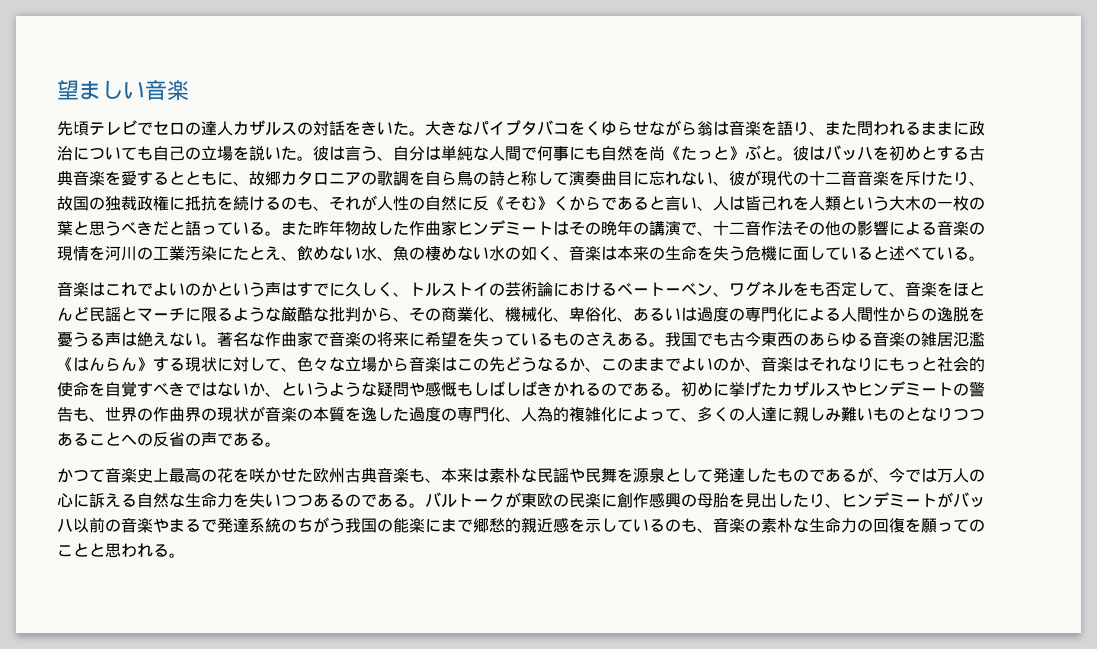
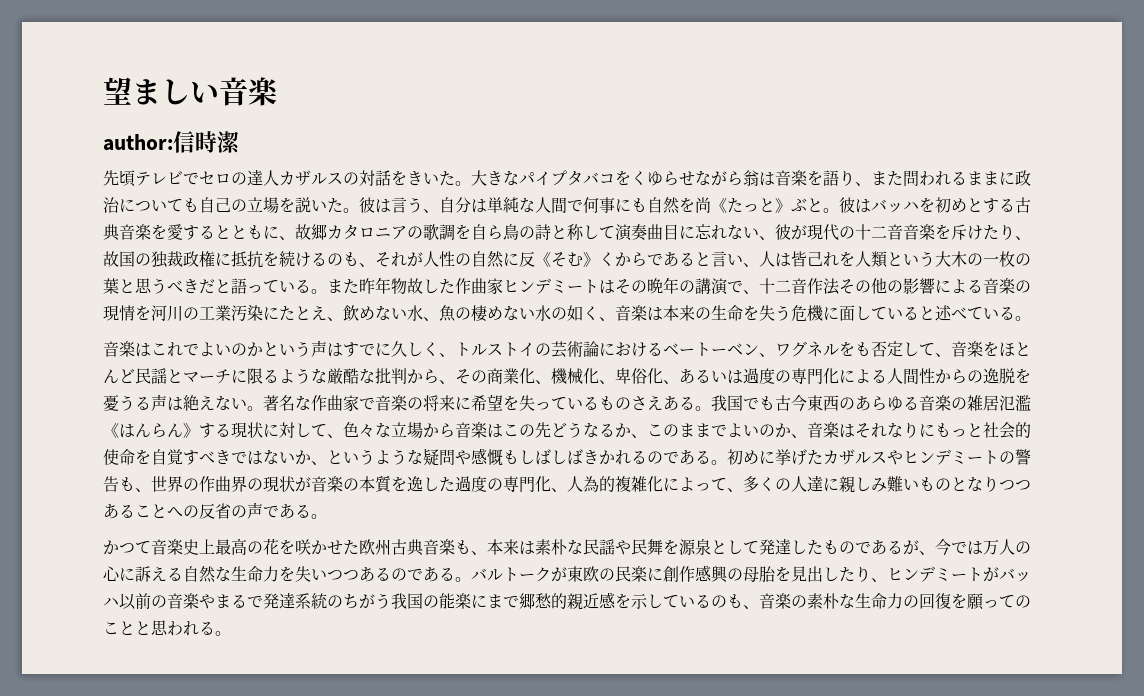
+ author:信時潔

